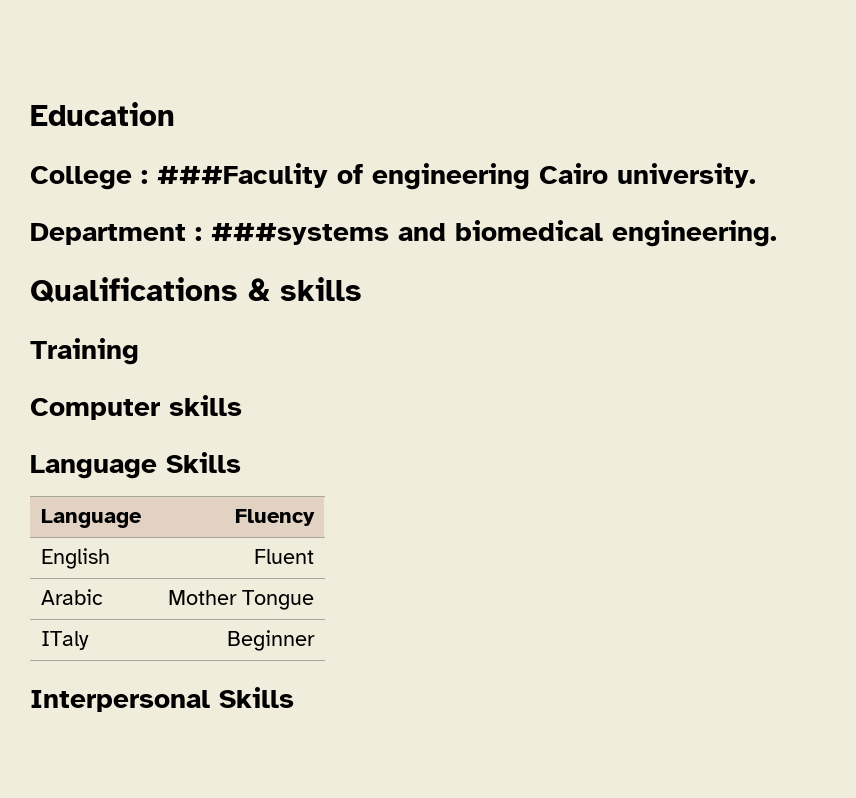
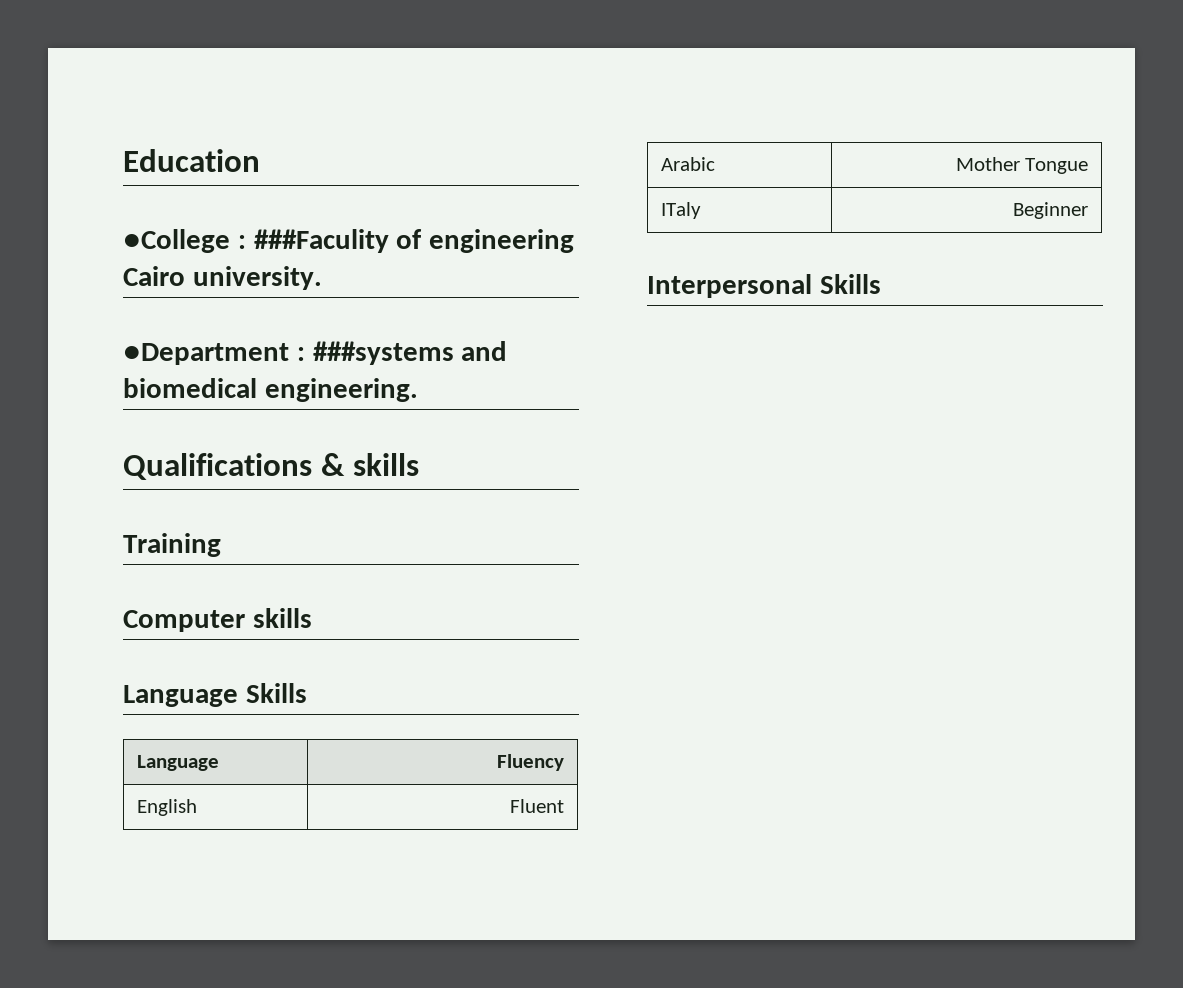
- College : ###Faculity of engineering Cairo university.
+ ●College : ###Faculity of engineering Cairo university.
- Department : ###systems and biomedical engineering.
+ ●Department : ###systems and biomedical engineering.

